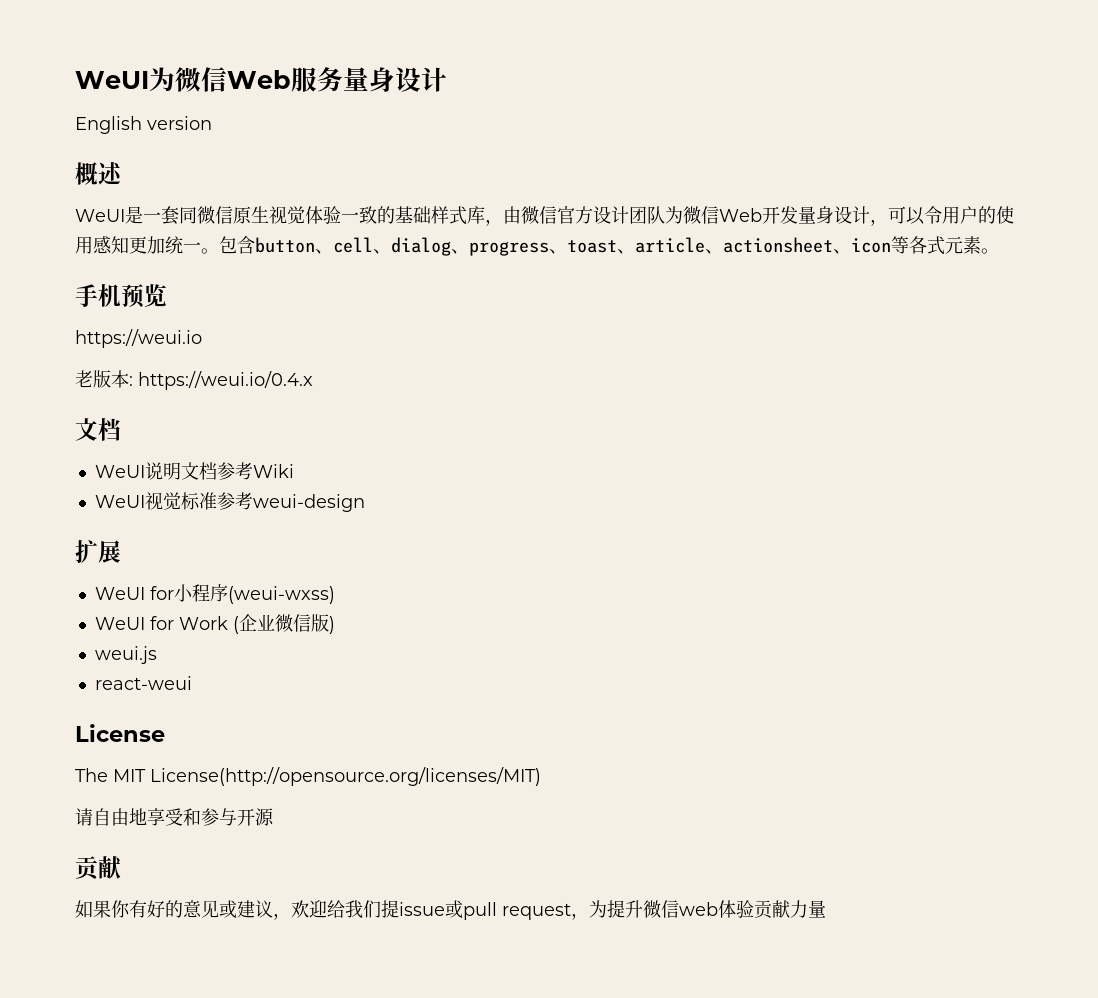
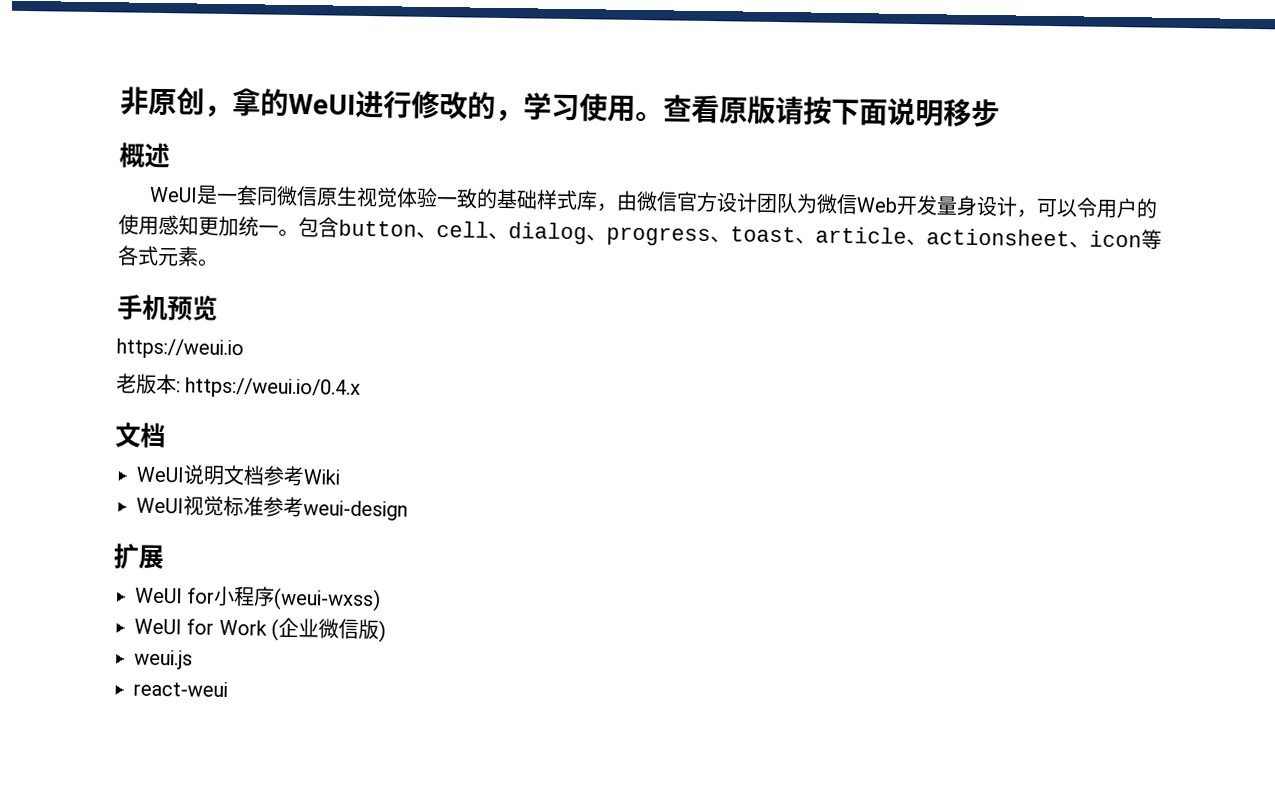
- WeUI为微信Web服务量身设计
- English version
+ 非原创，拿的WeUI进行修改的，学习使用。查看原版请按下面说明移步
- License
- The MIT License(http://opensource.org/licenses/MIT)
- 请自由地享受和参与开源
- 贡献
- 如果你有好的意见或建议，欢迎给我们提issue或pull request，为提升微信web体验贡献力量

